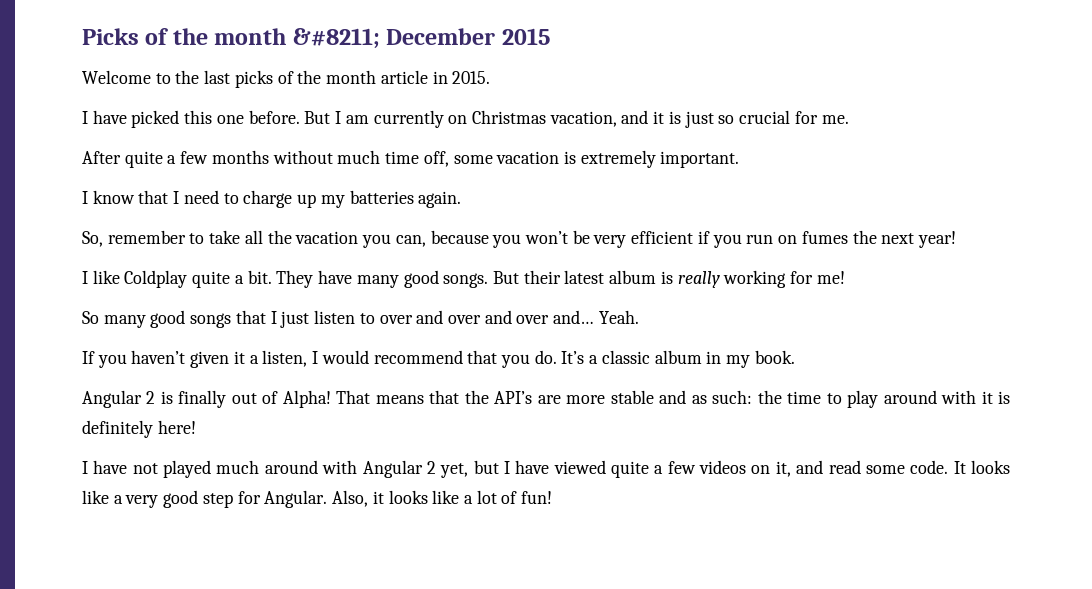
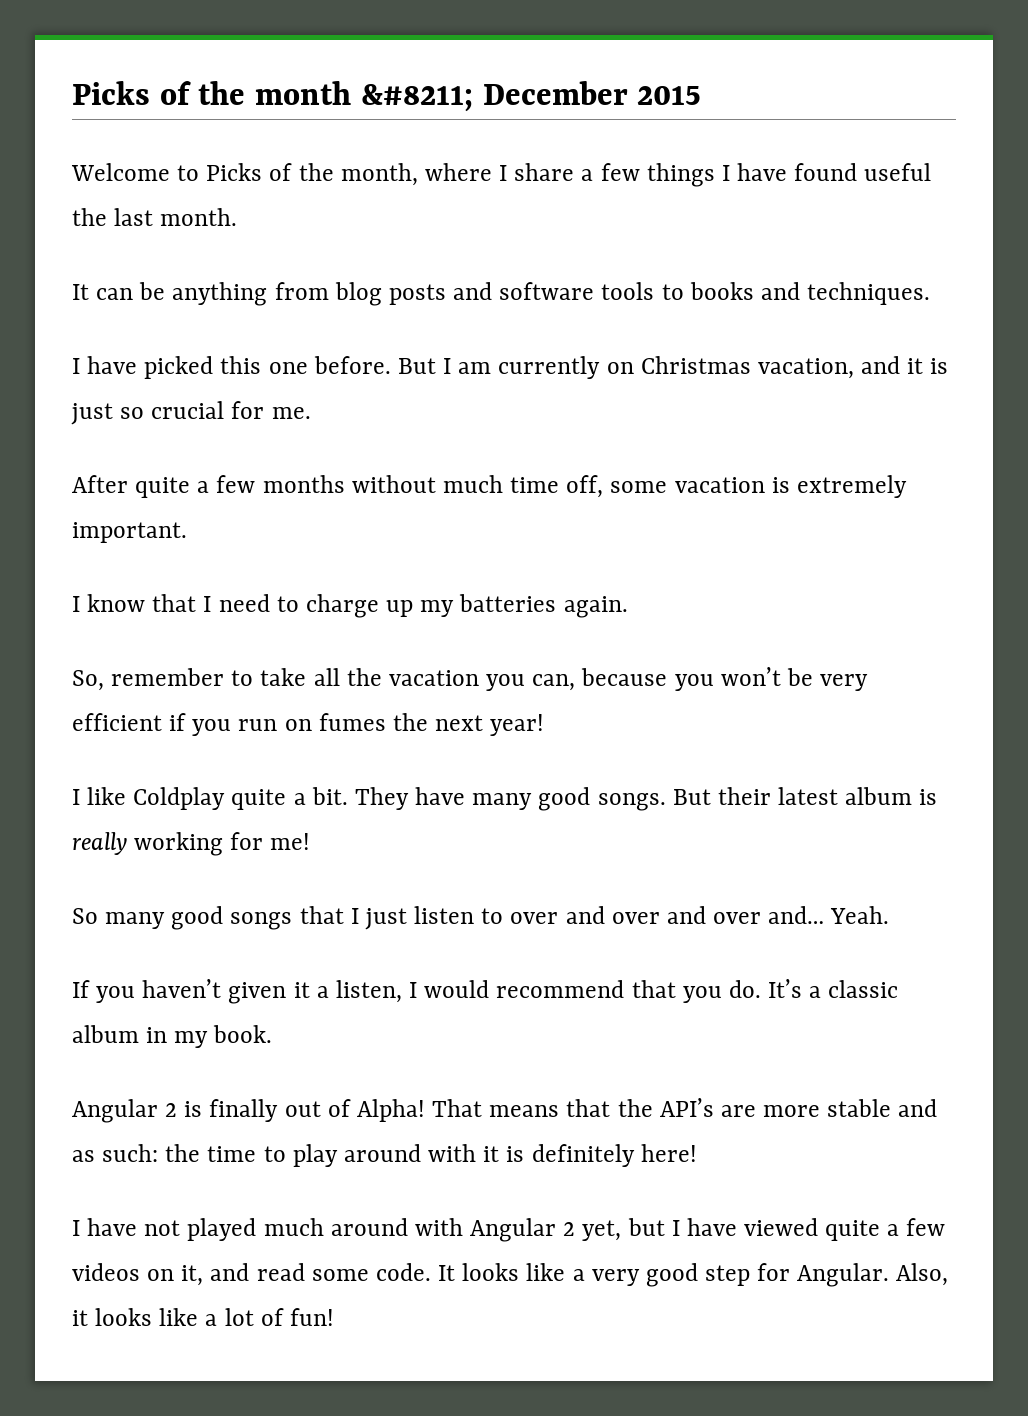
- Welcome to the last picks of the month article in 2015.
+ Welcome to Picks of the month, where I share a few things I have found useful the last month.
+ It can be anything from blog posts and software tools to books and techniques.

